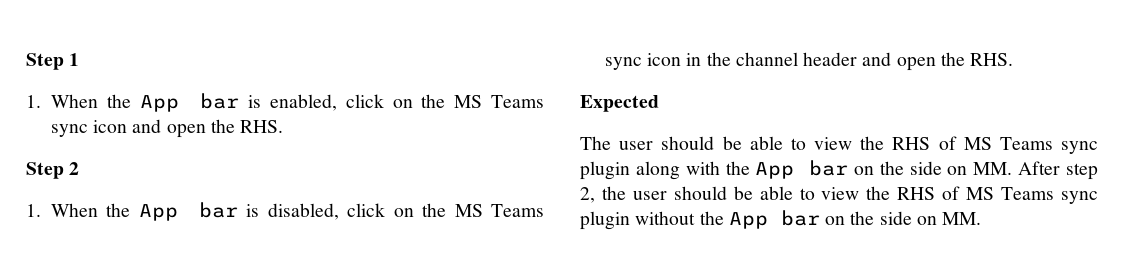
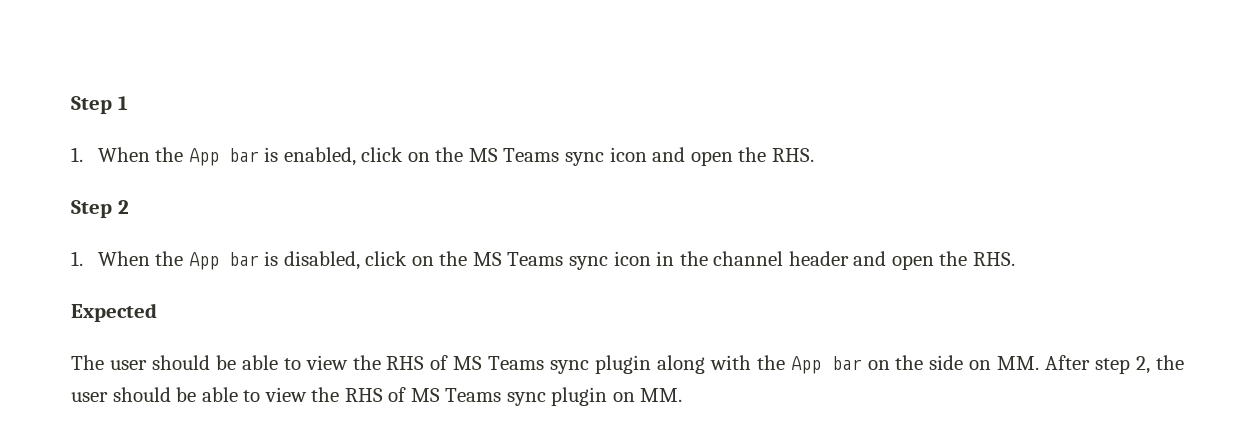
- The user should be able to view the RHS of MS Teams sync plugin along with the App bar on the side on MM. After step 2, the user should be able to view the RHS of MS Teams sync plugin without the App bar on the side on MM.
+ The user should be able to view the RHS of MS Teams sync plugin along with the App bar on the side on MM. After step 2, the user should be able to view the RHS of MS Teams sync plugin on MM.

